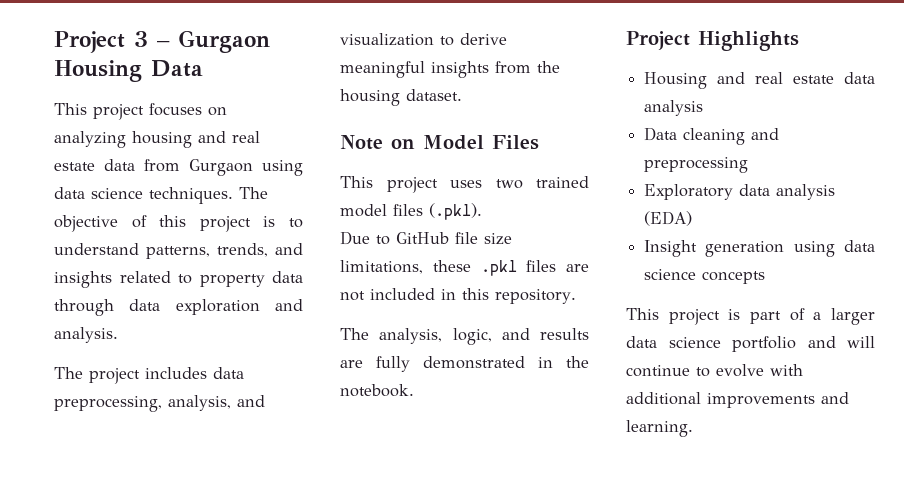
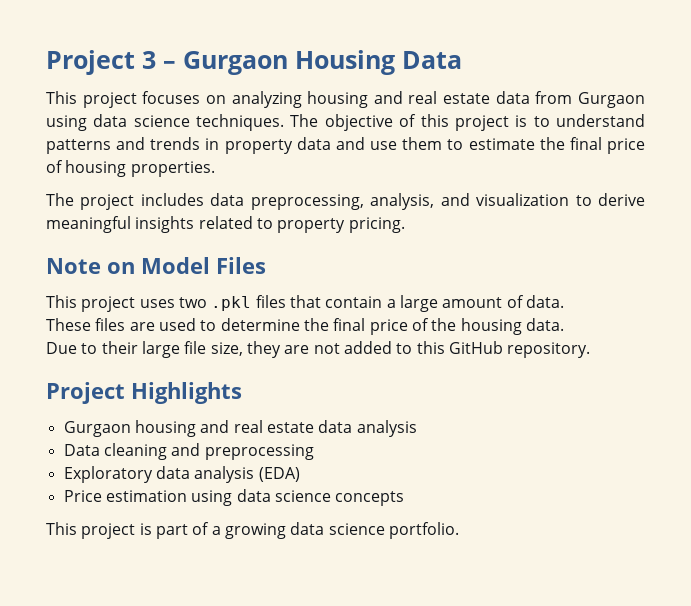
- The objective of this project is to understand patterns, trends, and insights related to property data through data exploration and analysis.
+ The objective of this project is to understand patterns and trends in property data and use them to estimate the final price of housing properties.
- The project includes data preprocessing, analysis, and visualization to derive meaningful insights from the housing dataset.
+ The project includes data preprocessing, analysis, and visualization to derive meaningful insights related to property pricing.
- This project uses two trained model files (.pkl).
- Due to GitHub file size limitations, these .pkl files are not included in this repository.
- The analysis, logic, and results are fully demonstrated in the notebook.
+ This project uses two .pkl files that contain a large amount of data.
+ These files are used to determine the final price of the housing data.
+ Due to their large file size, they are not added to this GitHub repository.
- Housing and real estate data analysis
+ Gurgaon housing and real estate data analysis
- Insight generation using data science concepts
+ Price estimation using data science concepts
- This project is part of a larger data science portfolio and will continue to evolve with additional improvements and learning.
+ This project is part of a growing data science portfolio.

